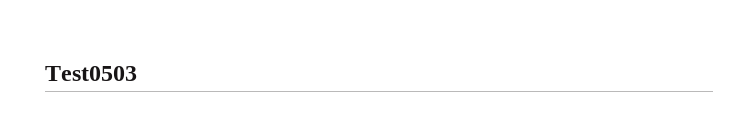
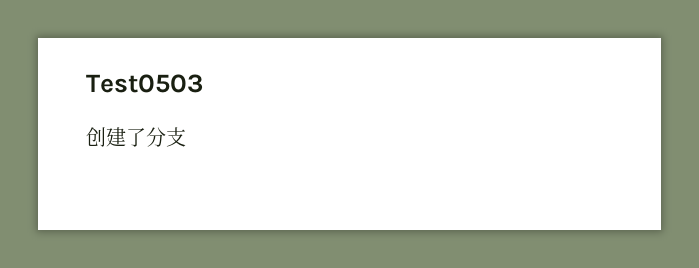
+ 创建了分支

